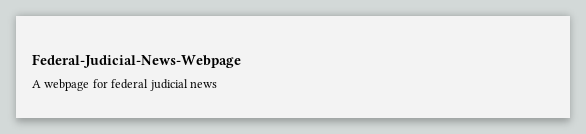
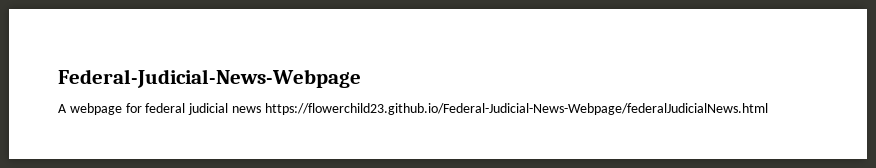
- A webpage for federal judicial news
+ A webpage for federal judicial news https://flowerchild23.github.io/Federal-Judicial-News-Webpage/federalJudicialNews.html

